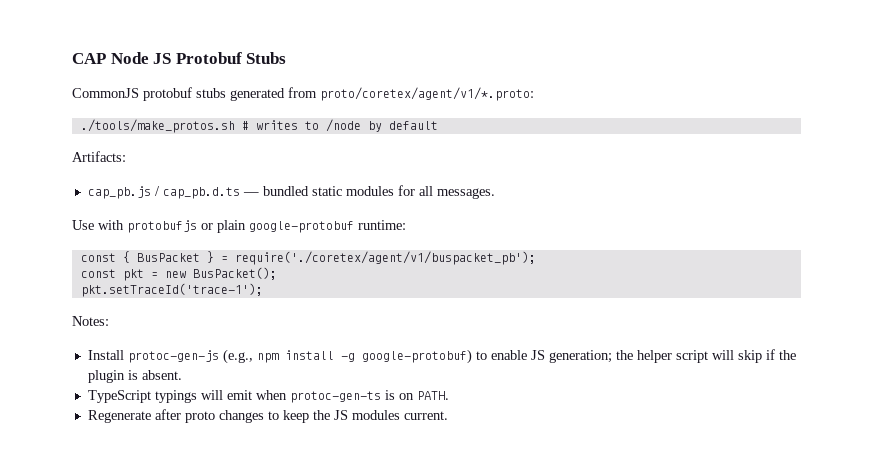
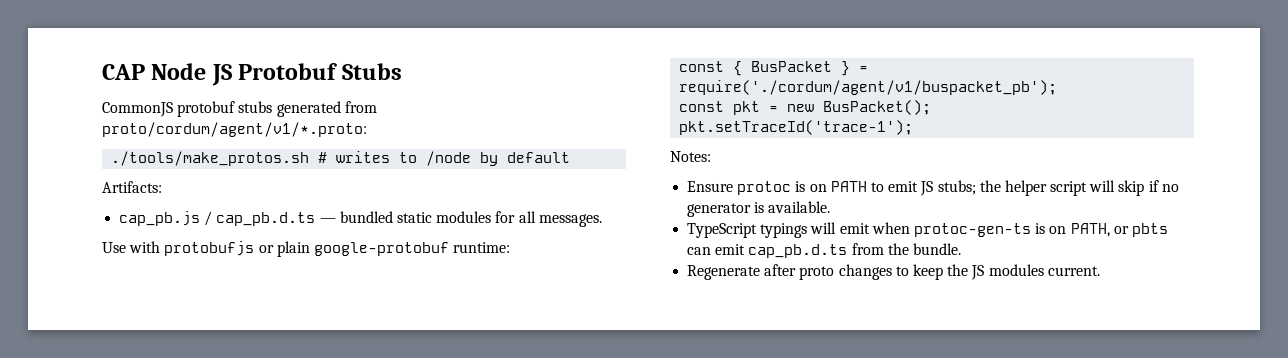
- CommonJS protobuf stubs generated from proto/coretex/agent/v1/*.proto:
+ CommonJS protobuf stubs generated from proto/cordum/agent/v1/*.proto:
- const { BusPacket } = require('./coretex/agent/v1/buspacket_pb');
+ const { BusPacket } = require('./cordum/agent/v1/buspacket_pb');
- Install protoc-gen-js (e.g., npm install -g google-protobuf) to enable JS generation; the helper script will skip if the plugin is absent.
+ Ensure protoc is on PATH to emit JS stubs; the helper script will skip if no generator is available.
- TypeScript typings will emit when protoc-gen-ts is on PATH.
+ TypeScript typings will emit when protoc-gen-ts is on PATH, or pbts can emit cap_pb.d.ts from the bundle.

